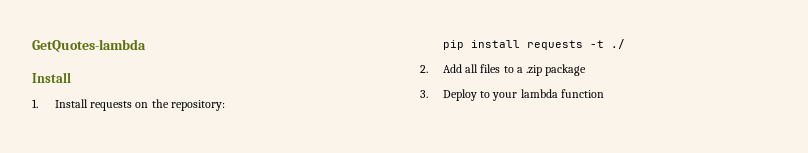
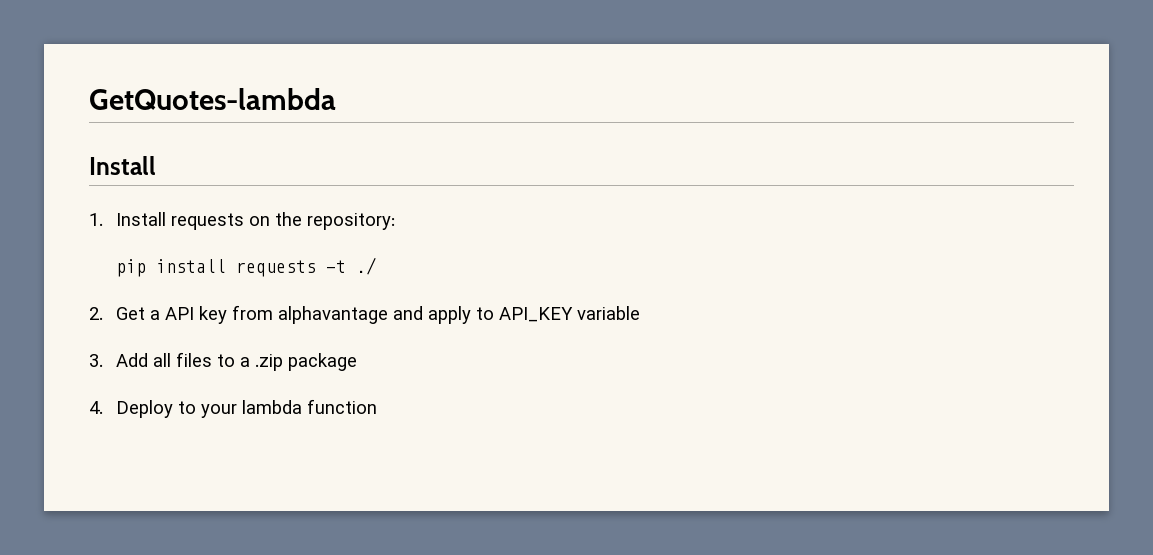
- 2. Add all files to a .zip package
+ 2. Get a API key from alphavantage and apply to API_KEY variable
+ 3. Add all files to a .zip package
- 3. Deploy to your lambda function
+ 4. Deploy to your lambda function

